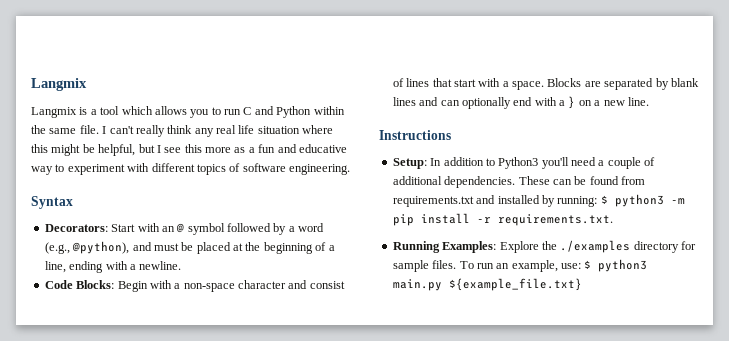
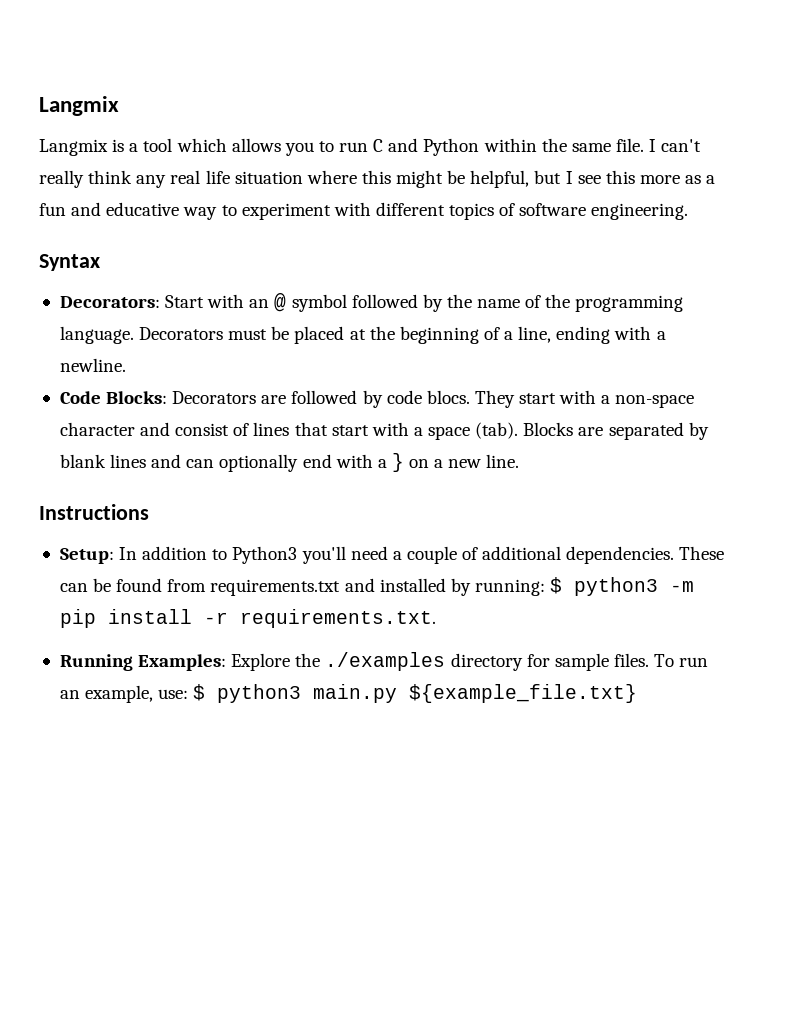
- Decorators: Start with an @ symbol followed by a word (e.g., @python), and must be placed at the beginning of a line, ending with a newline.
+ Decorators: Start with an @ symbol followed by the name of the programming language. Decorators must be placed at the beginning of a line, ending with a newline.
- Code Blocks: Begin with a non-space character and consist of lines that start with a space.
+ Code Blocks: Decorators are followed by code blocs. They start with a non-space character and consist of lines that start with a space (tab).

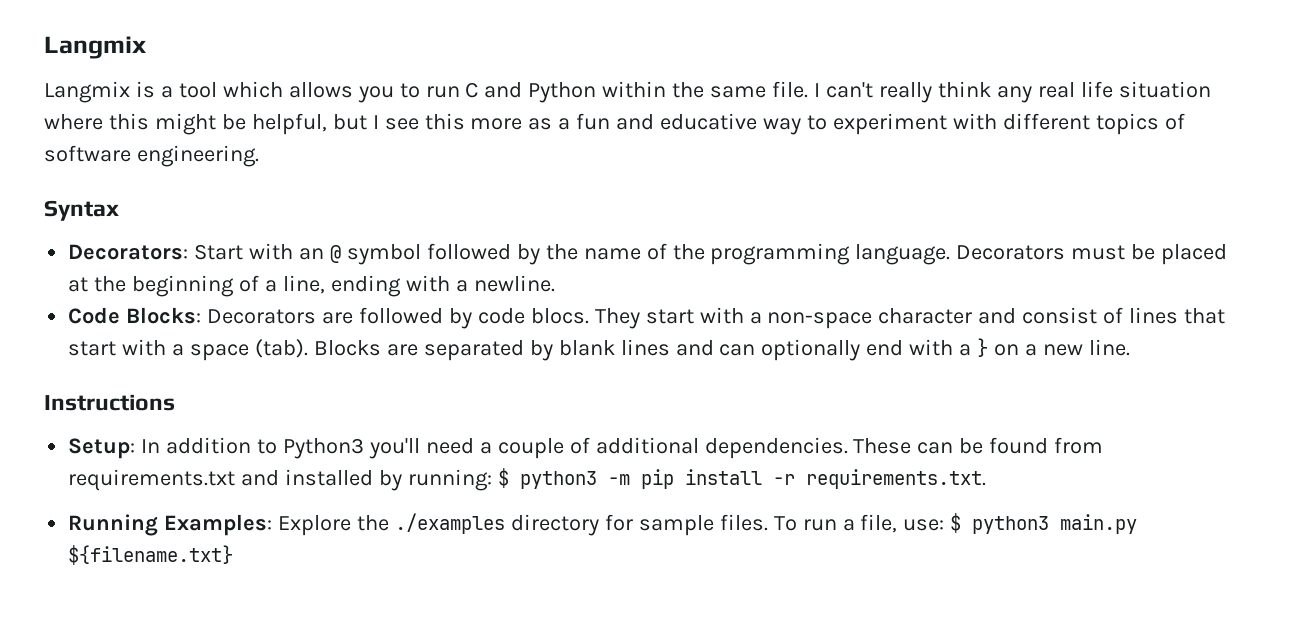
- To run an example, use: $ python3 main.py ${example_file.txt}
+ To run a file, use: $ python3 main.py ${filename.txt}

